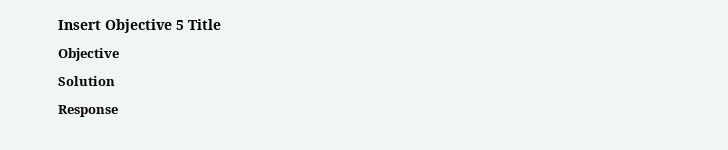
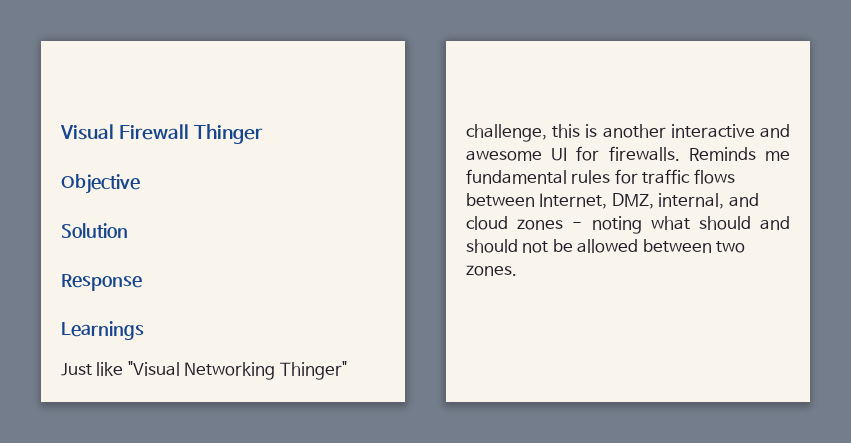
- Insert Objective 5 Title
+ Visual Firewall Thinger
+ Learnings
+ Just like "Visual Networking Thinger" challenge, this is another interactive and awesome UI for firewalls. Reminds me fundamental rules for traffic flows between Internet, DMZ, internal, and cloud zones - noting what should and should not be allowed between two zones.

